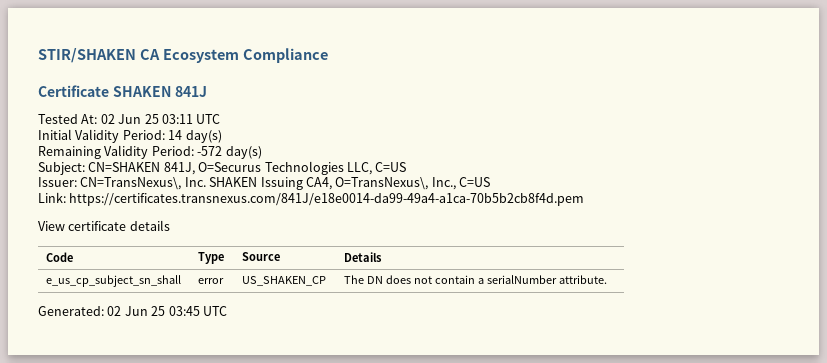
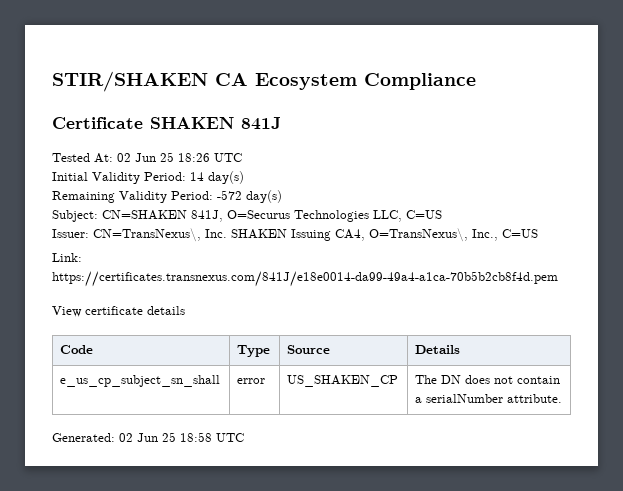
- Tested At: 02 Jun 25 03:11 UTC
+ Tested At: 02 Jun 25 18:26 UTC
- Generated: 02 Jun 25 03:45 UTC
+ Generated: 02 Jun 25 18:58 UTC

